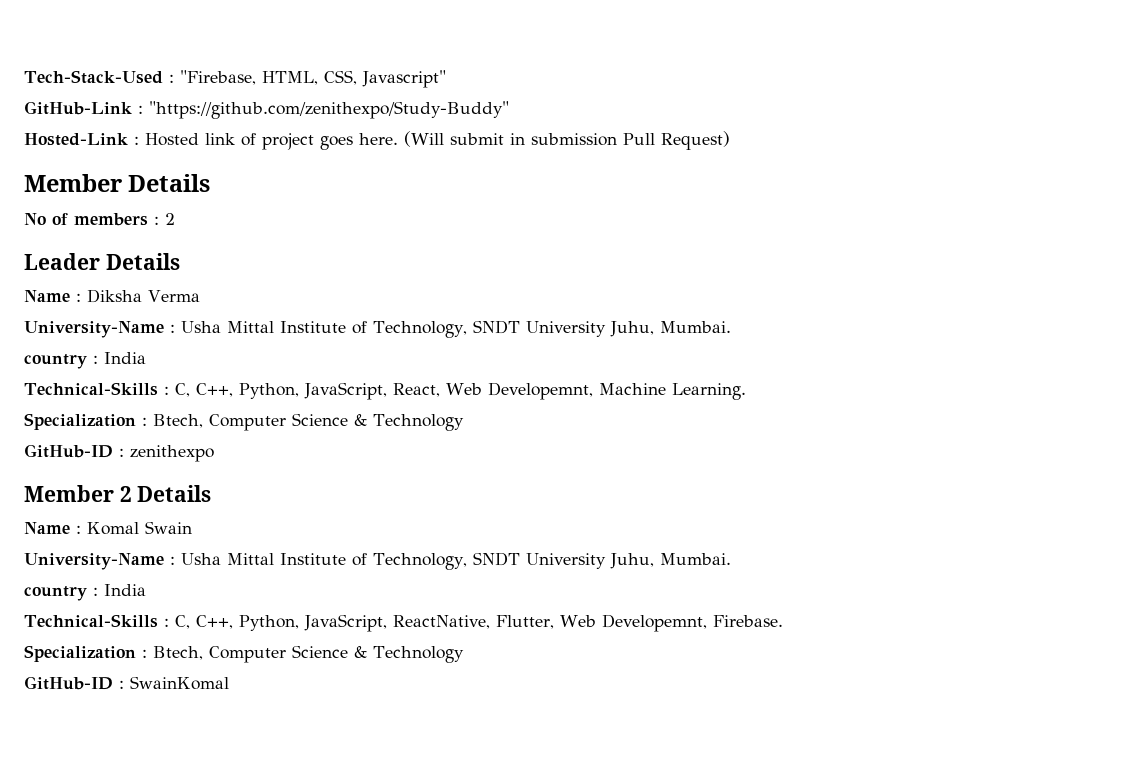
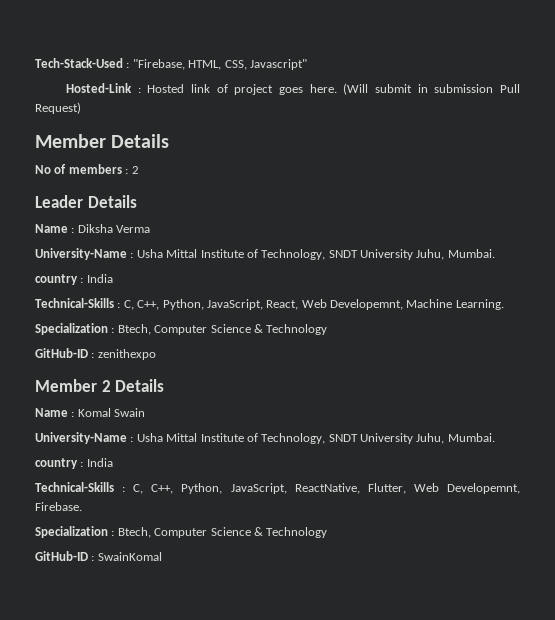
- GitHub-Link : "https://github.com/zenithexpo/Study-Buddy"

